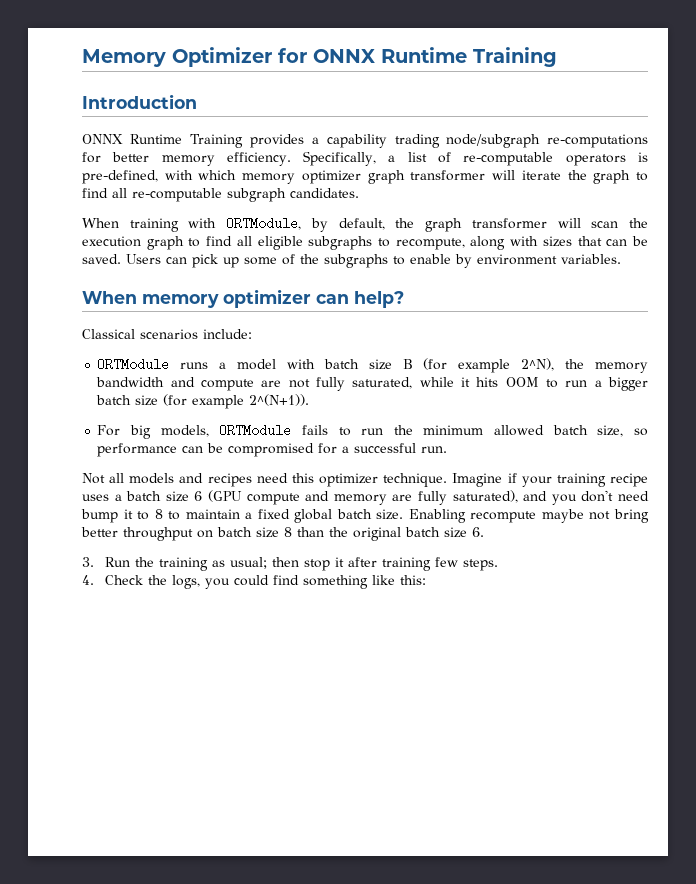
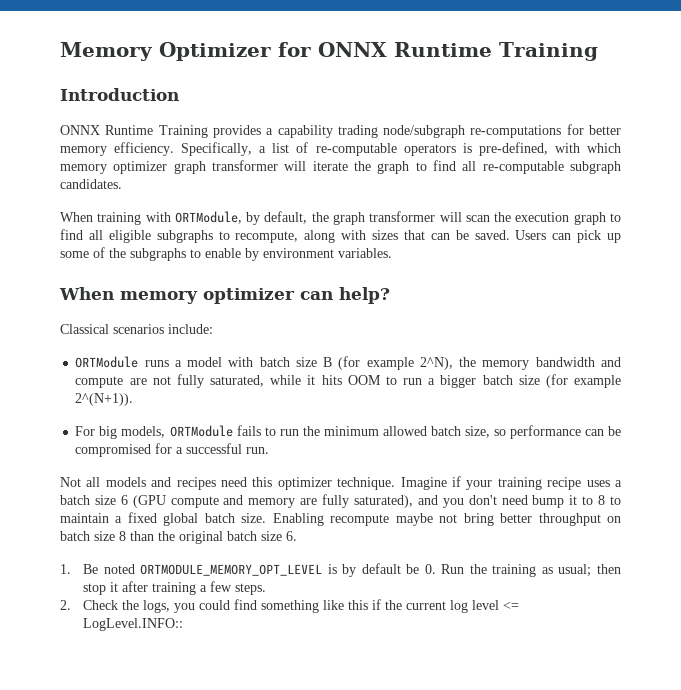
- 3. Run the training as usual; then stop it after training few steps.
+ 1. Be noted ORTMODULE_MEMORY_OPT_LEVEL is by default be 0. Run the training as usual; then stop it after training a few steps.
- 4. Check the logs, you could find something like this:
+ 2. Check the logs, you could find something like this if the current log level <= LogLevel.INFO::

